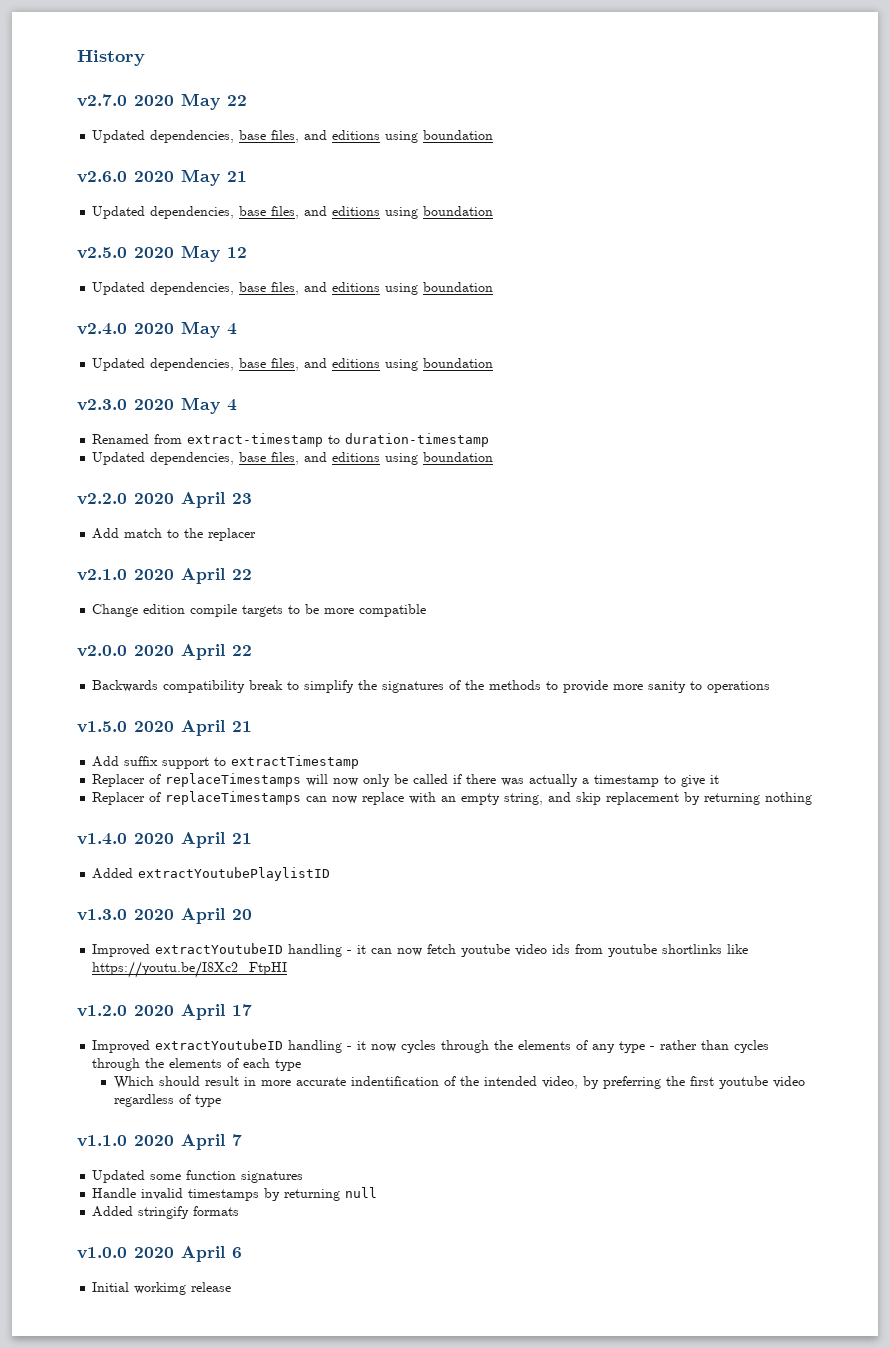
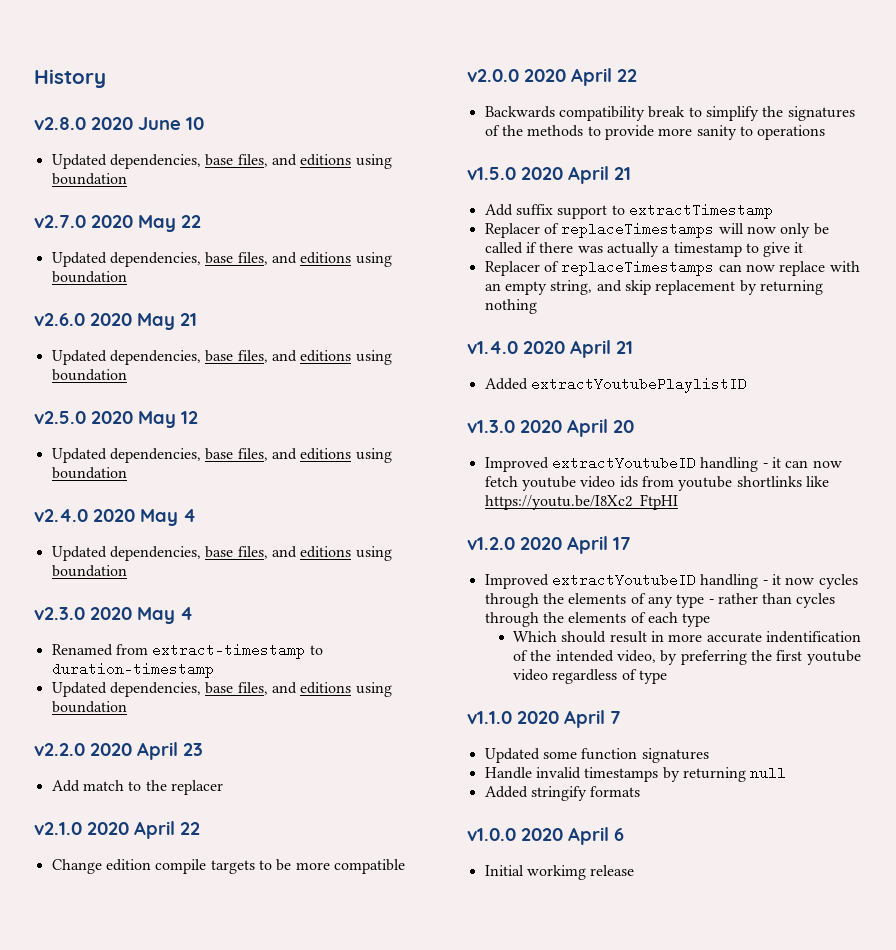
+ v2.8.0 2020 June 10
+ Updated dependencies, base files, and editions using boundation

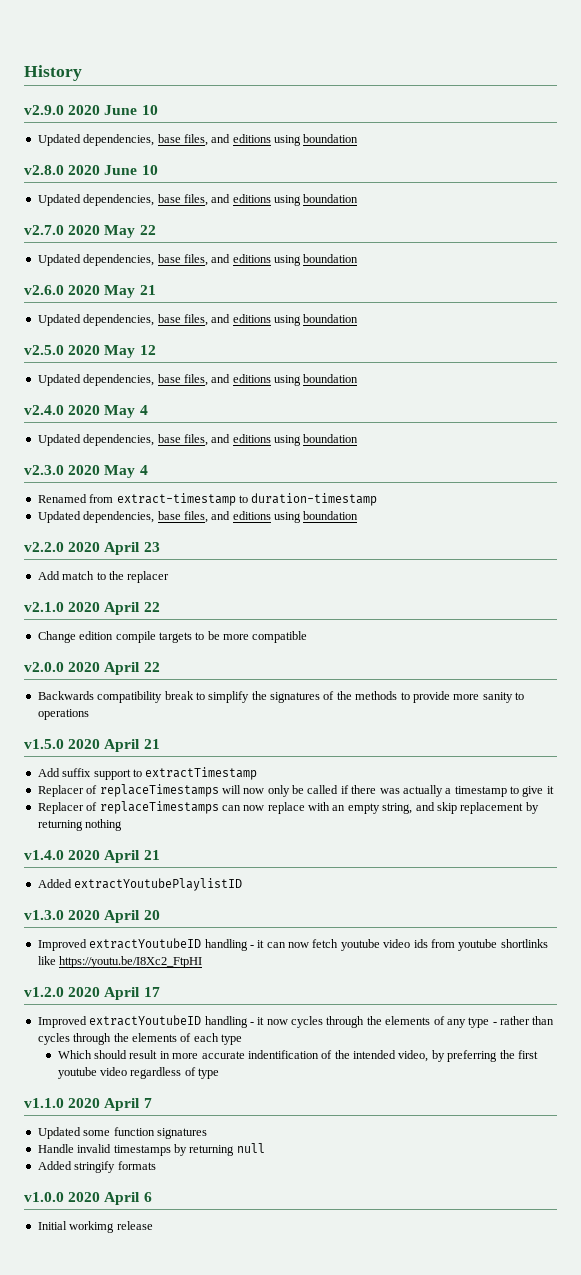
+ v2.9.0 2020 June 10
+ Updated dependencies, base files, and editions using boundation

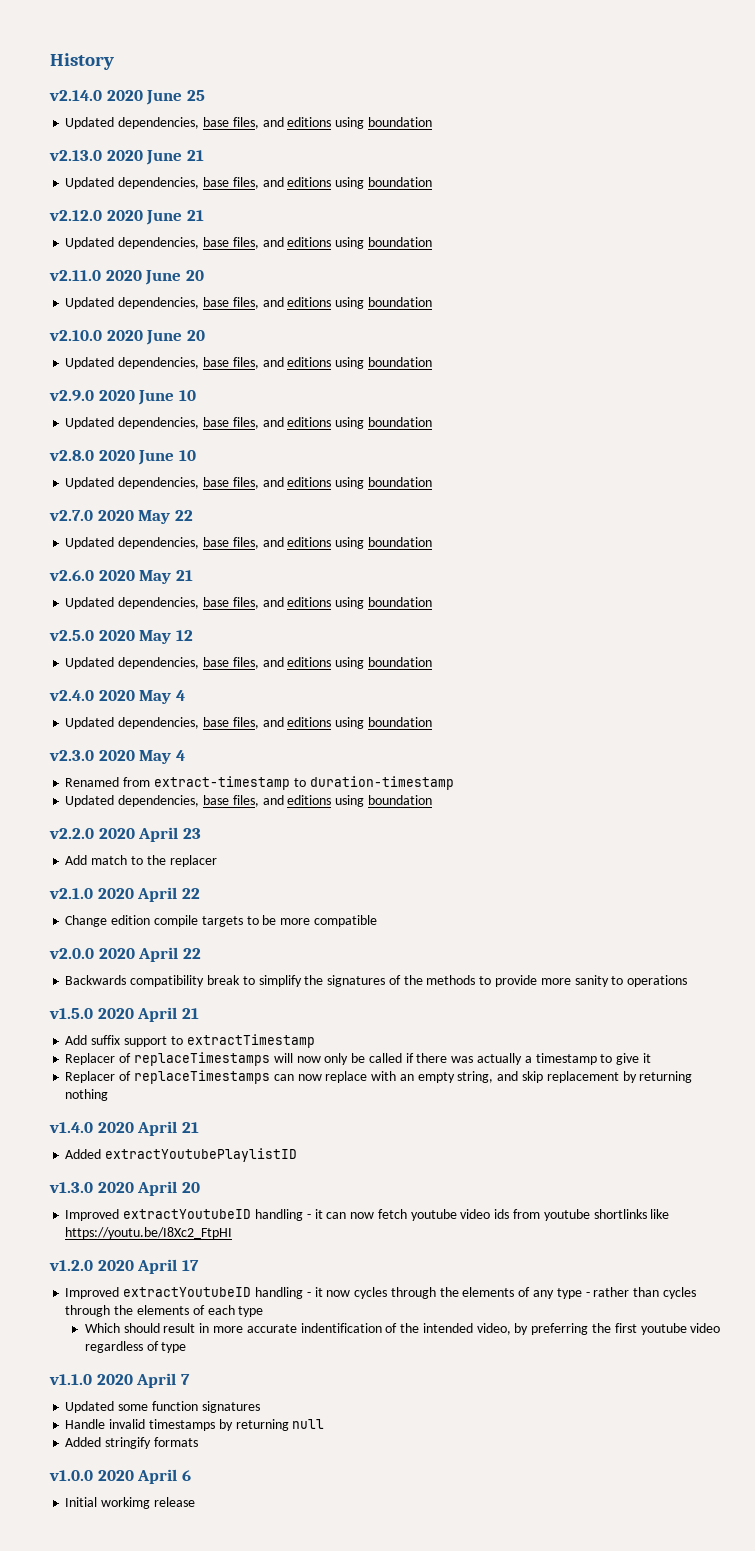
+ v2.14.0 2020 June 25
+ Updated dependencies, base files, and editions using boundation
+ v2.13.0 2020 June 21
+ Updated dependencies, base files, and editions using boundation
+ v2.12.0 2020 June 21
+ Updated dependencies, base files, and editions using boundation
+ v2.11.0 2020 June 20
+ Updated dependencies, base files, and editions using boundation
+ v2.10.0 2020 June 20
+ Updated dependencies, base files, and editions using boundation

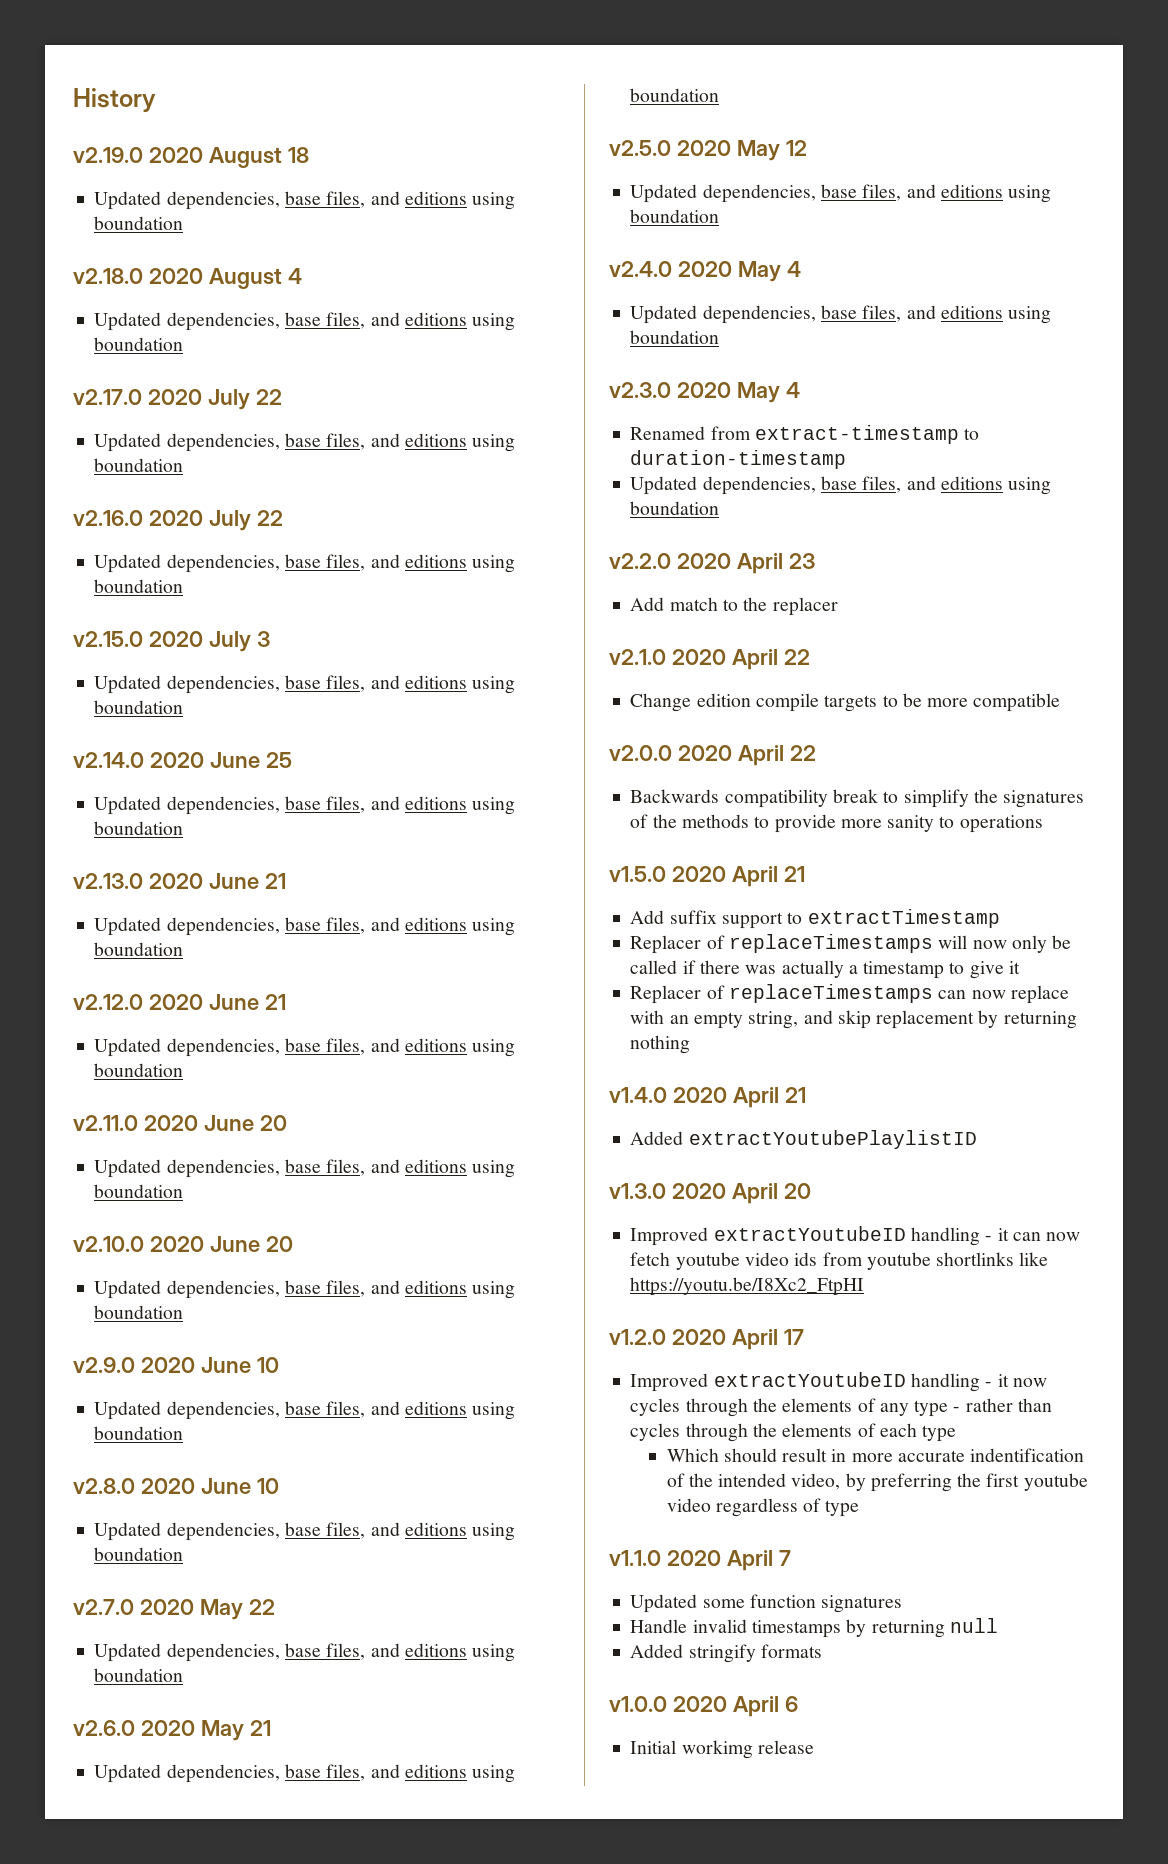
+ v2.19.0 2020 August 18
+ Updated dependencies, base files, and editions using boundation
+ v2.18.0 2020 August 4
+ Updated dependencies, base files, and editions using boundation
+ v2.17.0 2020 July 22
+ Updated dependencies, base files, and editions using boundation
+ v2.16.0 2020 July 22
+ Updated dependencies, base files, and editions using boundation
+ v2.15.0 2020 July 3
+ Updated dependencies, base files, and editions using boundation

